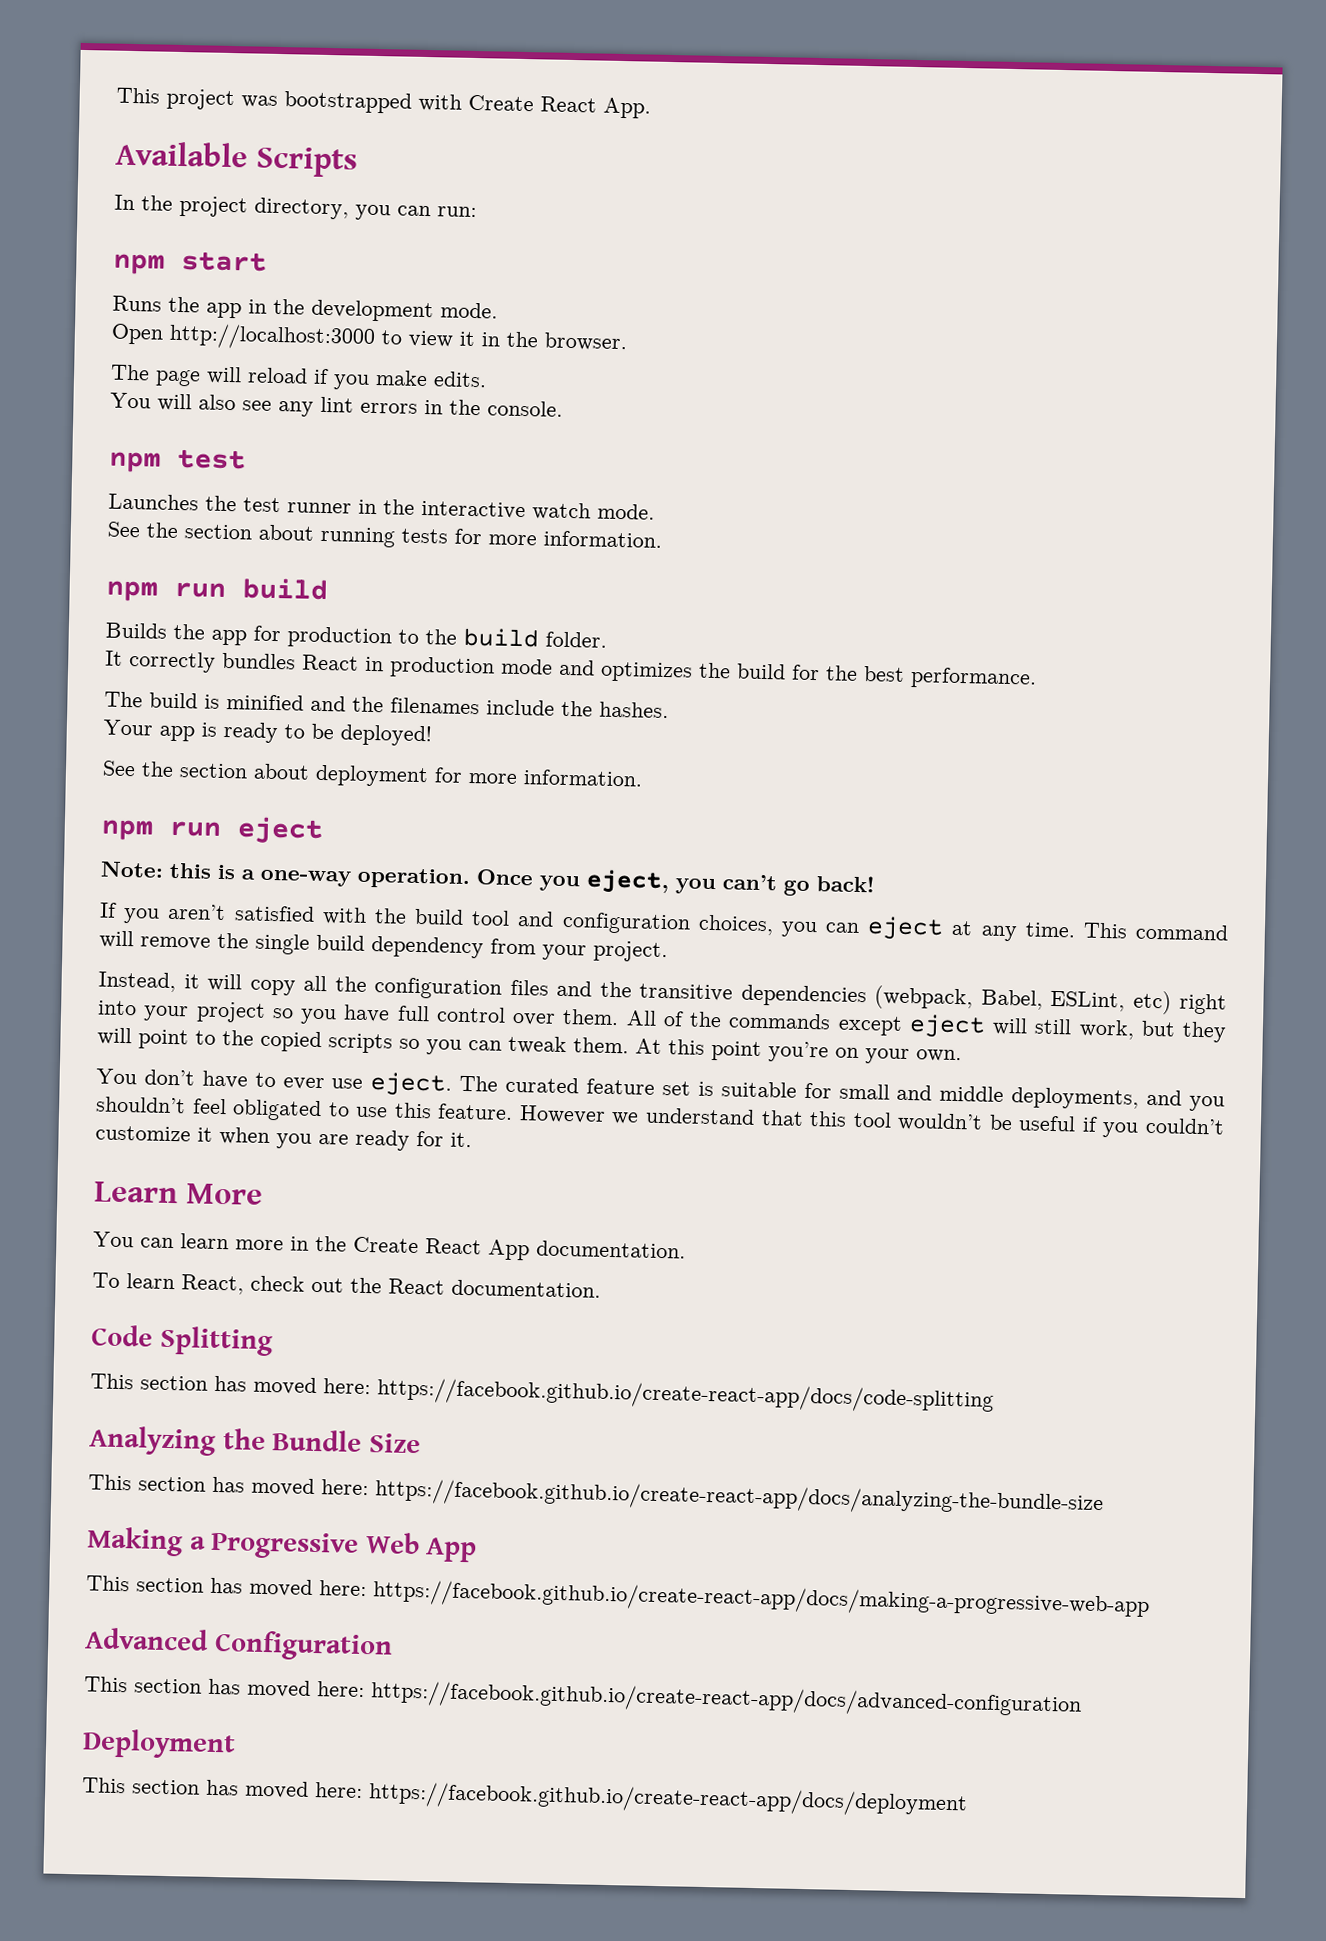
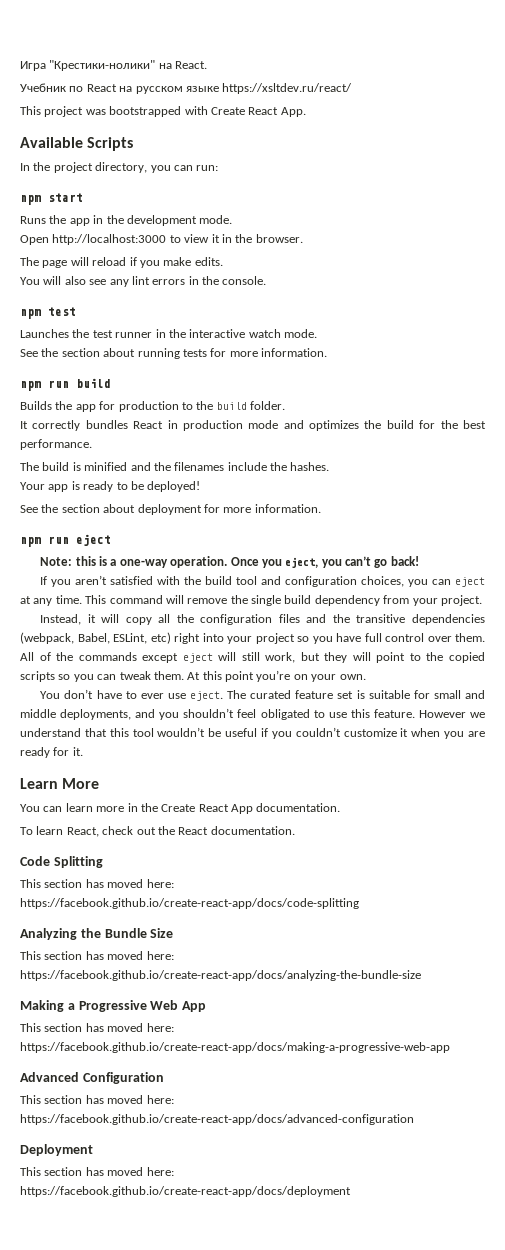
+ Игра "Крестики-нолики" на React.
+ Учебник по React на русском языке https://xsltdev.ru/react/

